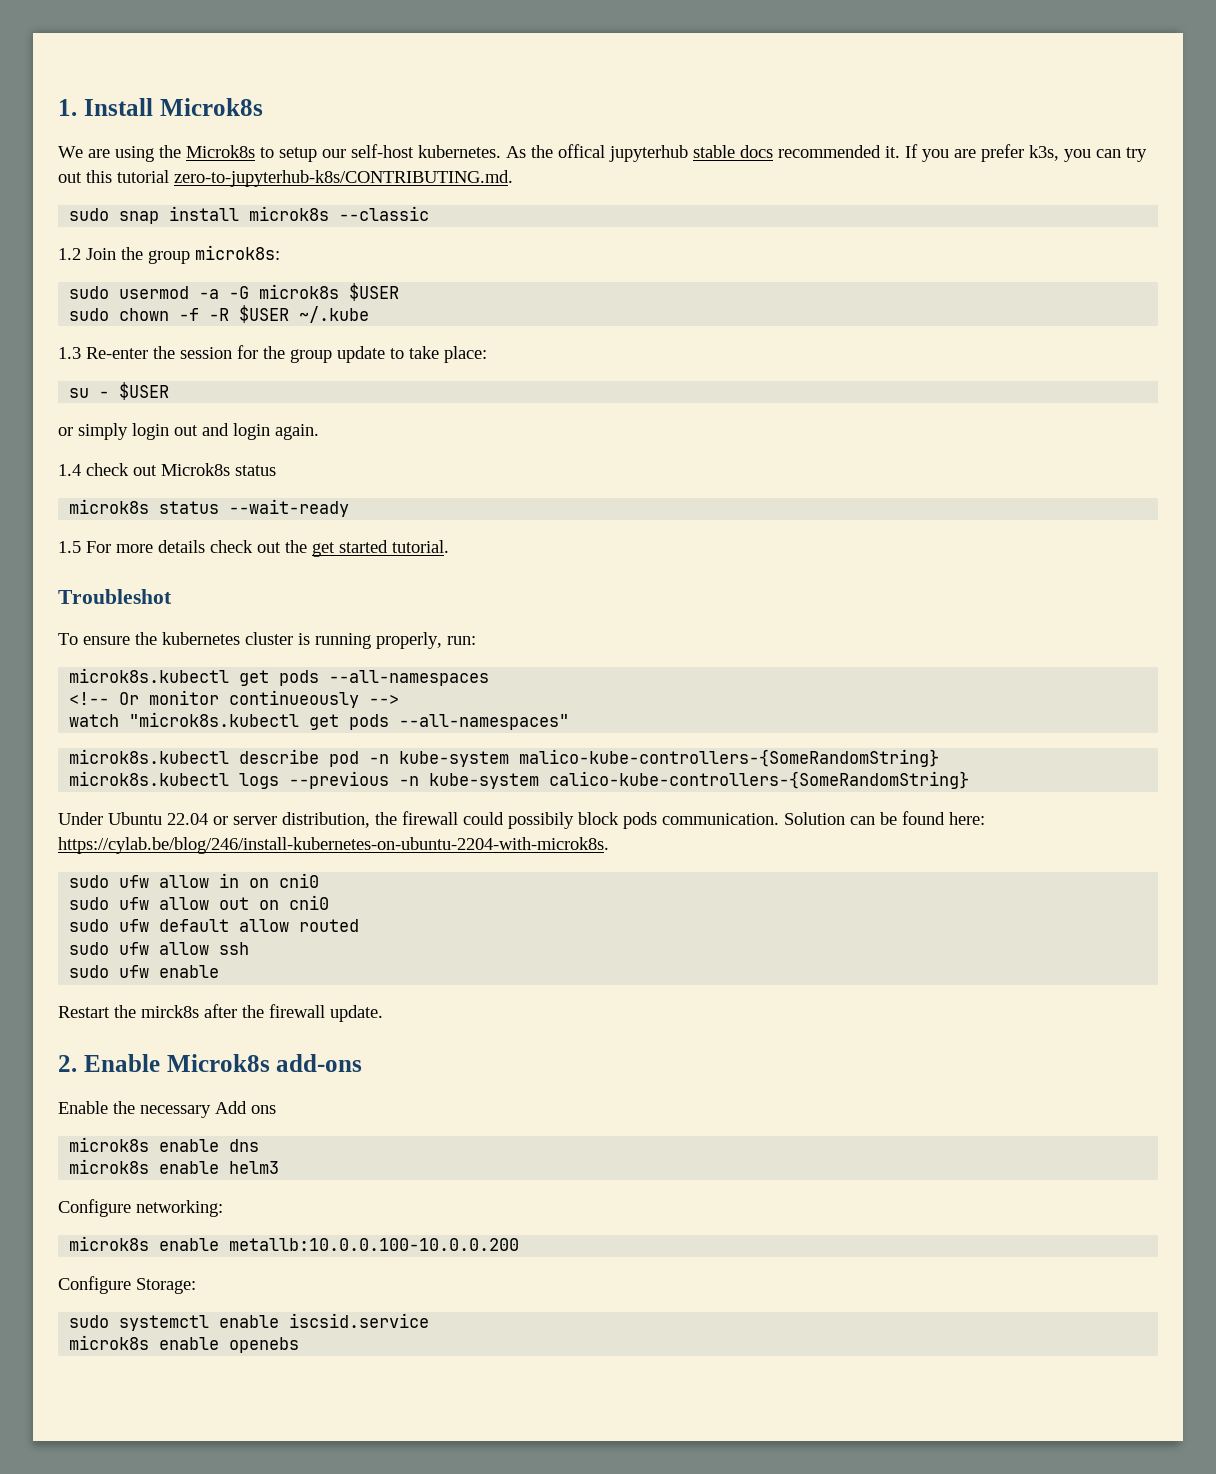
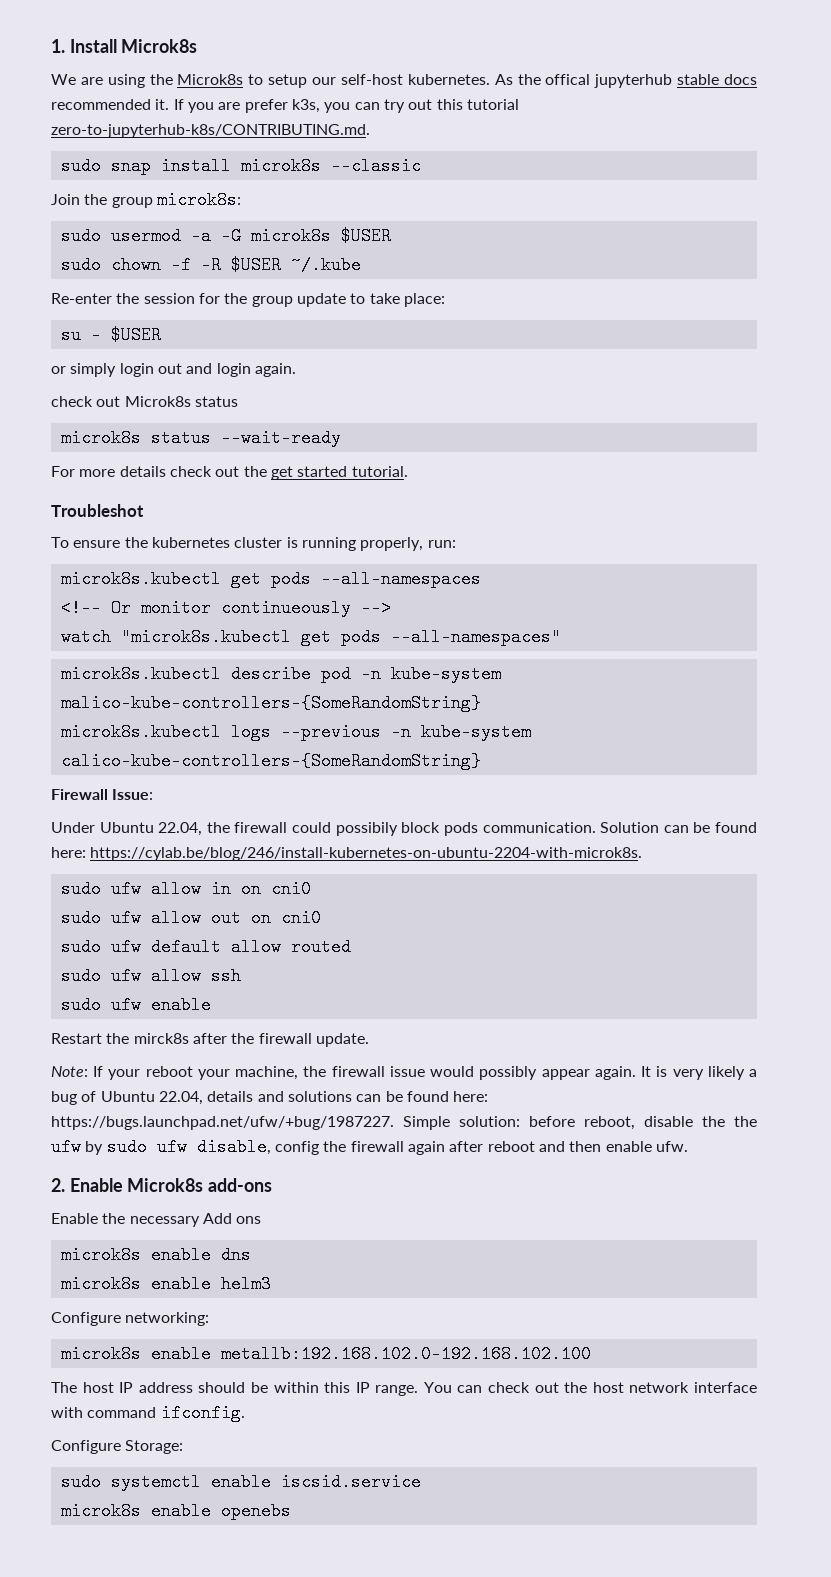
- 1.2 Join the group microk8s:
+ Join the group microk8s:
- 1.3 Re-enter the session for the group update to take place:
+ Re-enter the session for the group update to take place:
- 1.4 check out Microk8s status
+ check out Microk8s status
- 1.5 For more details check out the get started tutorial.
+ For more details check out the get started tutorial.
+ Firewall Issue:
- Under Ubuntu 22.04 or server distribution, the firewall could possibily block pods communication.
+ Under Ubuntu 22.04, the firewall could possibily block pods communication.
+ Note: If your reboot your machine, the firewall issue would possibly appear again. It is very likely a bug of Ubuntu 22.04, details and solutions can be found here: https://bugs.launchpad.net/ufw/+bug/1987227. Simple solution: before reboot, disable the the ufw by sudo ufw disable, config the firewall again after reboot and then enable ufw.
- microk8s enable metallb:10.0.0.100-10.0.0.200
+ microk8s enable metallb:192.168.102.0-192.168.102.100
+ The host IP address should be within this IP range. You can check out the host network interface with command ifconfig.

